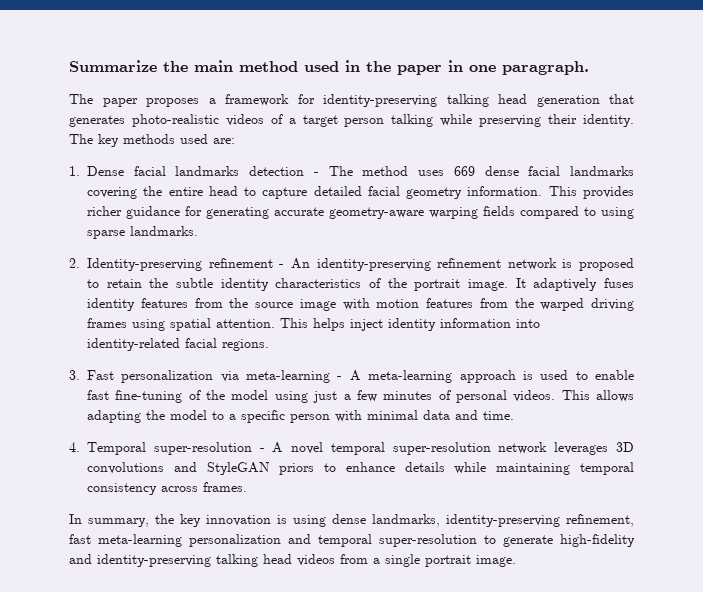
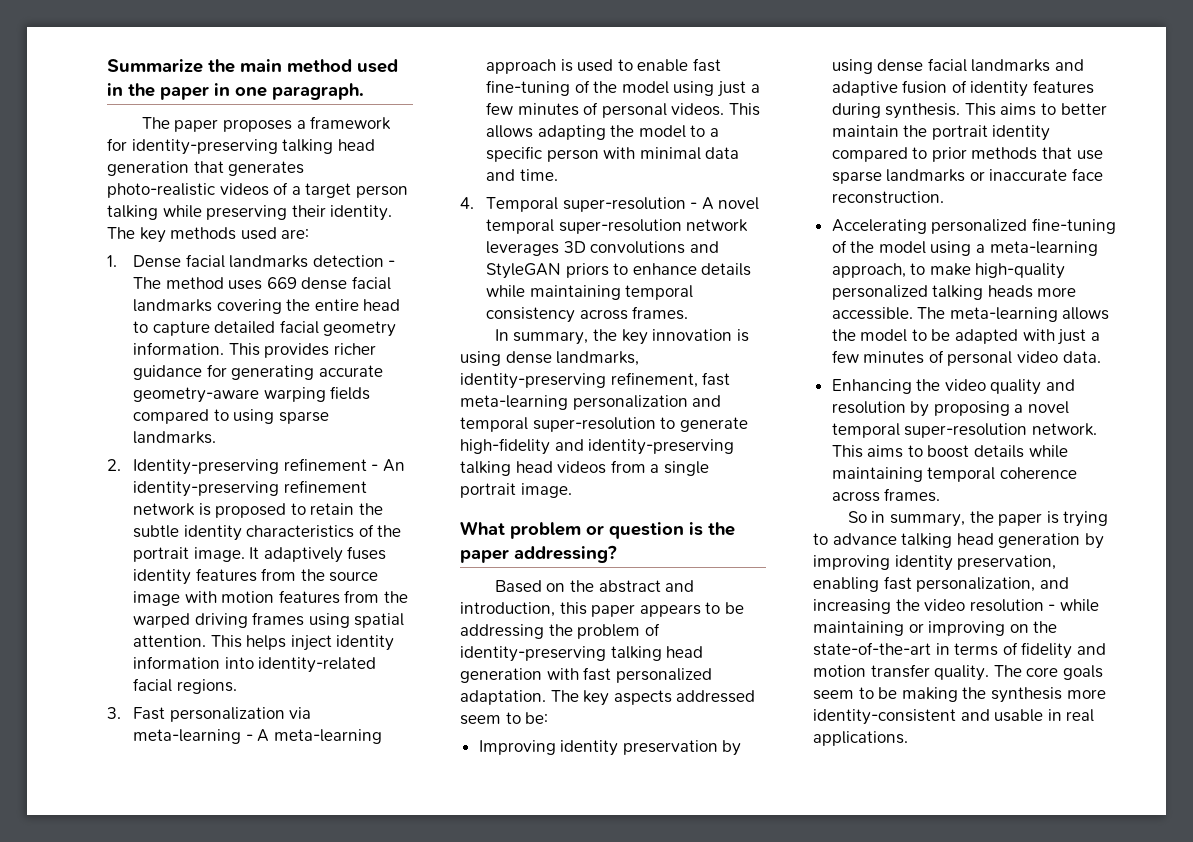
+ What problem or question is the paper addressing?
+ Based on the abstract and introduction, this paper appears to be addressing the problem of identity-preserving talking head generation with fast personalized adaptation. The key aspects addressed seem to be:
+ Improving identity preservation by using dense facial landmarks and adaptive fusion of identity features during synthesis. This aims to better maintain the portrait identity compared to prior methods that use sparse landmarks or inaccurate face reconstruction.
+ Accelerating personalized fine-tuning of the model using a meta-learning approach, to make high-quality personalized talking heads more accessible. The meta-learning allows the model to be adapted with just a few minutes of personal video data.
+ Enhancing the video quality and resolution by proposing a novel temporal super-resolution network. This aims to boost details while maintaining temporal coherence across frames.
+ So in summary, the paper is trying to advance talking head generation by improving identity preservation, enabling fast personalization, and increasing the video resolution - while maintaining or improving on the state-of-the-art in terms of fidelity and motion transfer quality. The core goals seem to be making the synthesis more identity-consistent and usable in real applications.

